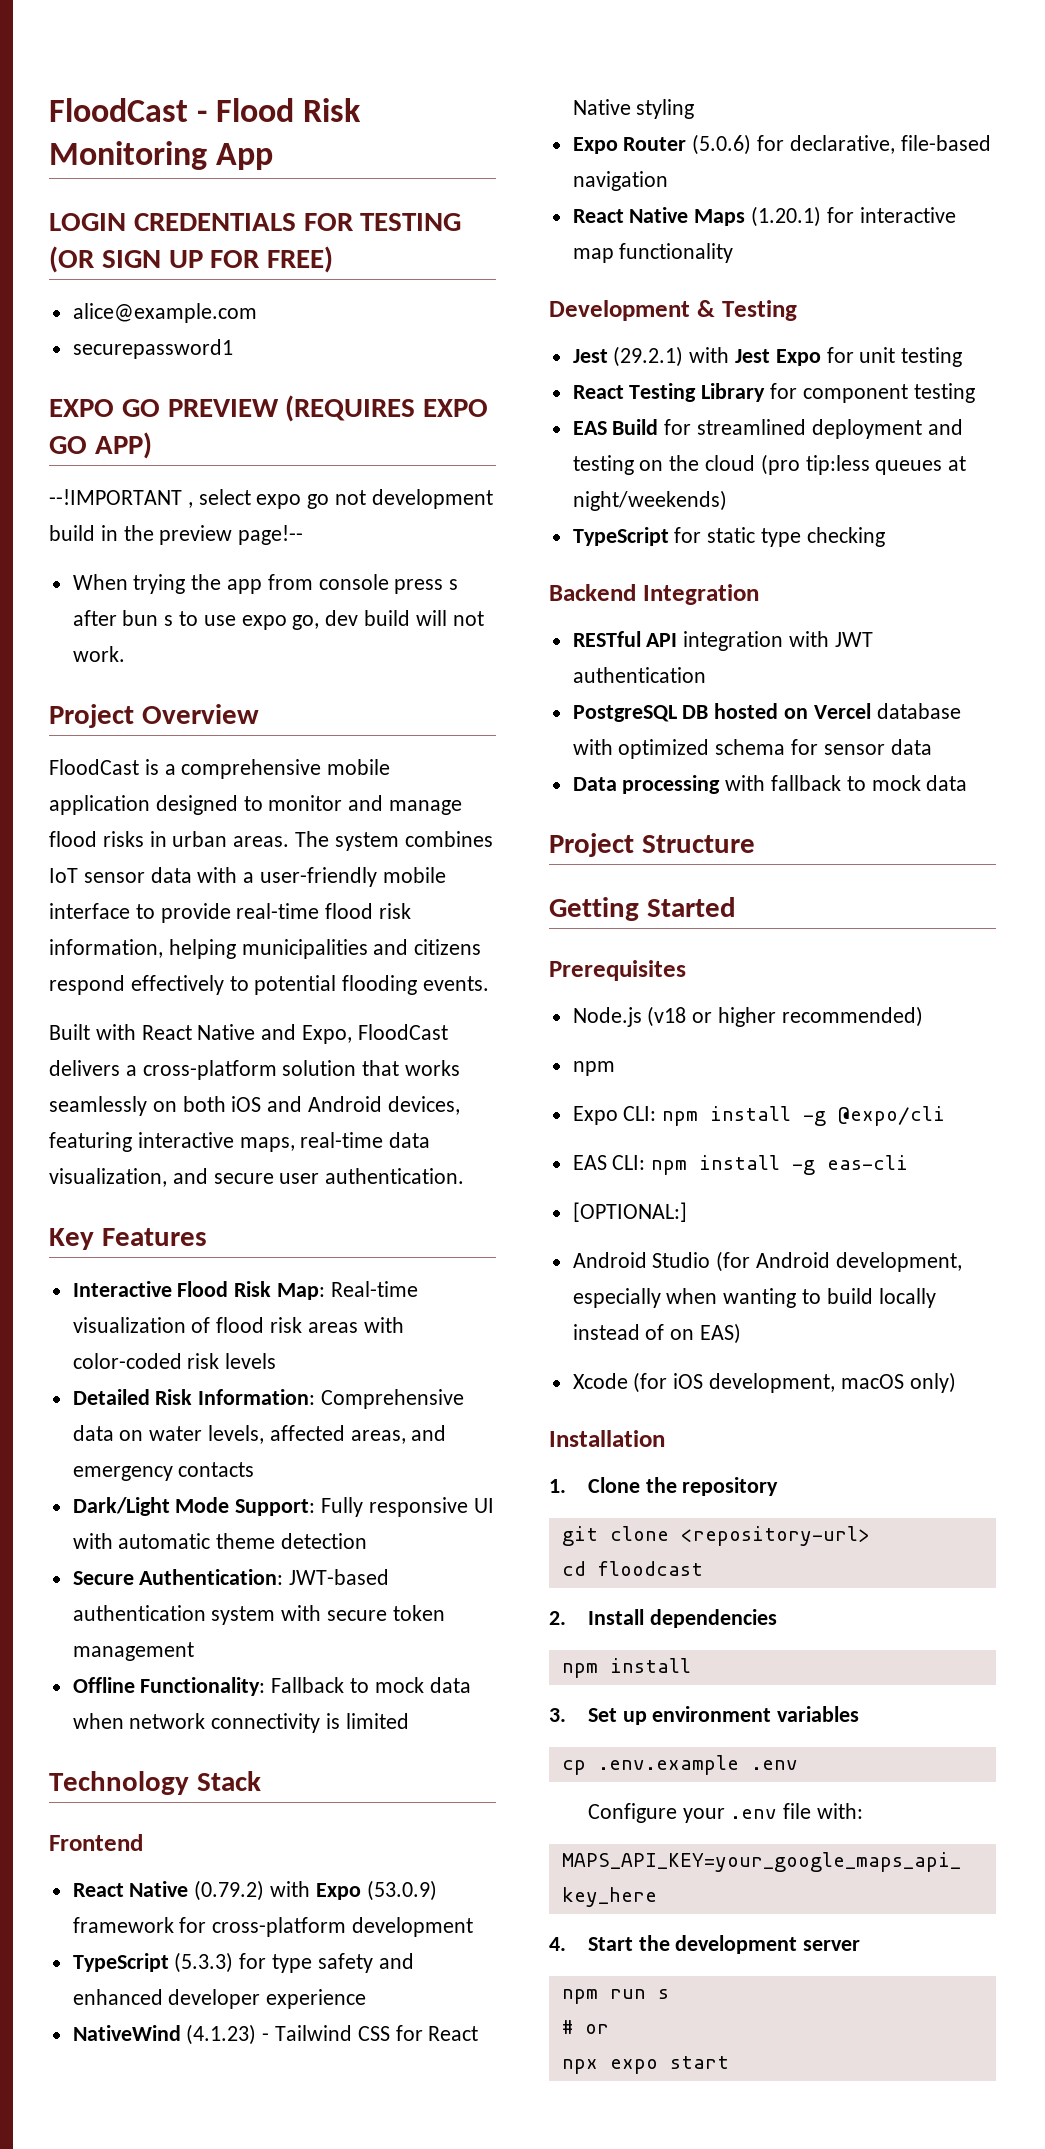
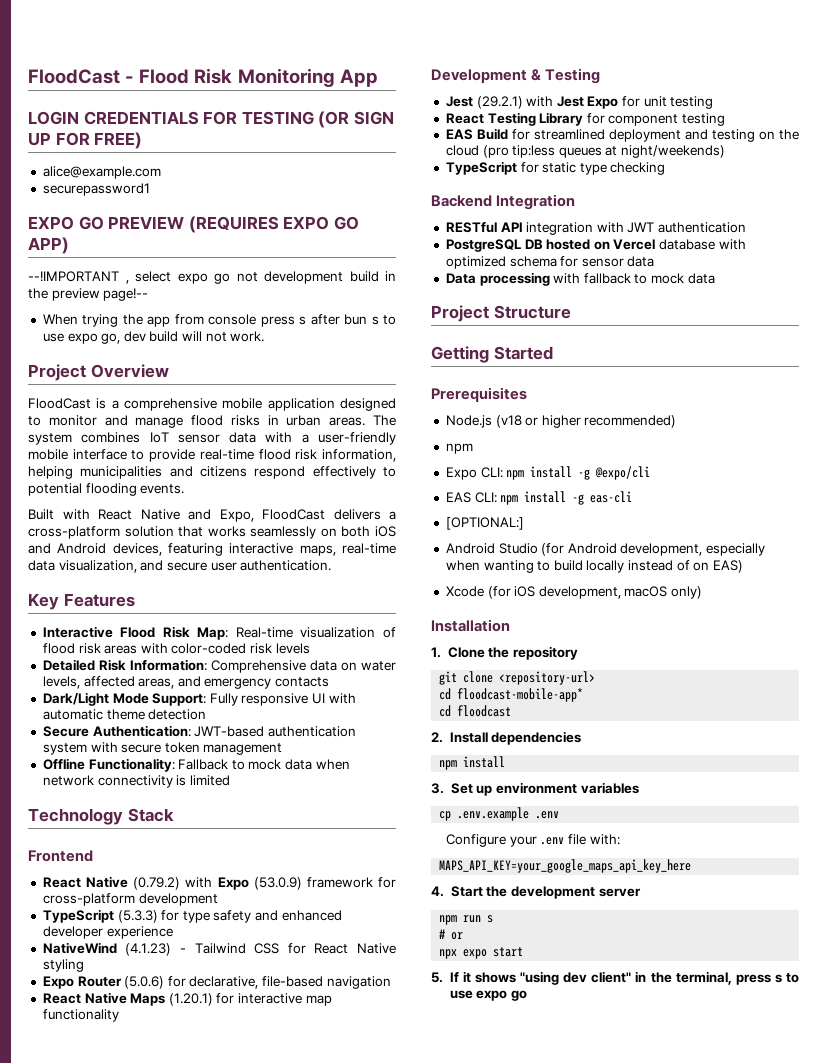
+ cd floodcast-mobile-app*
+ 5. If it shows "using dev client" in the terminal, press s to use expo go

